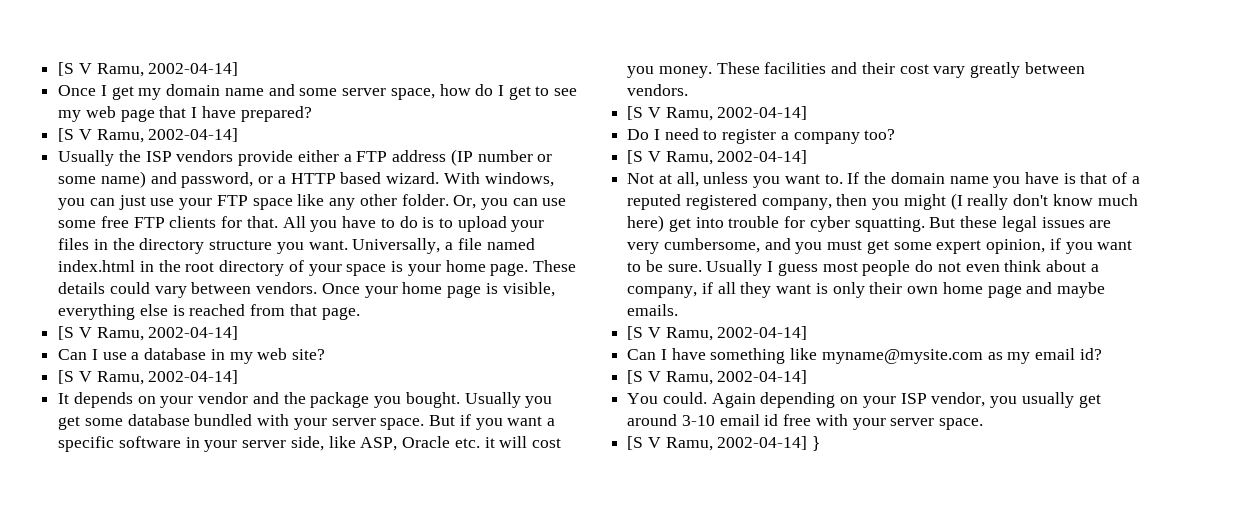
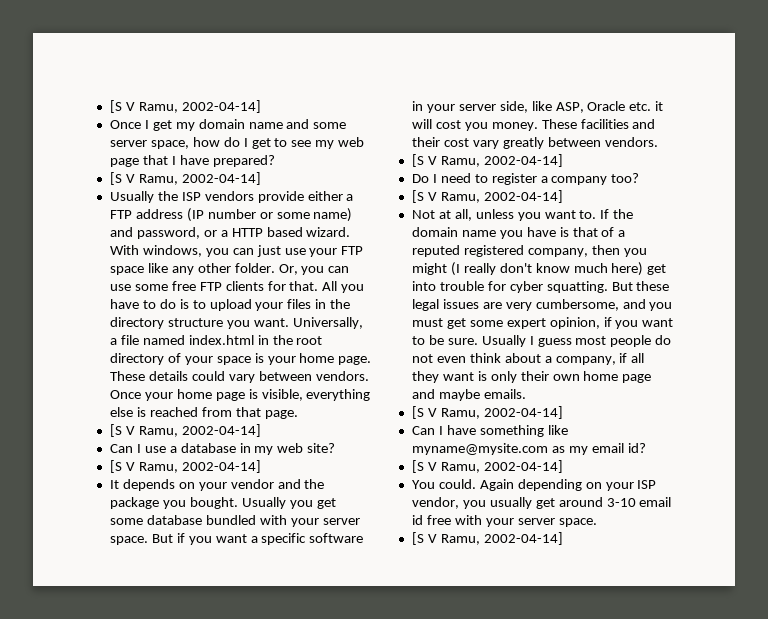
  Again depending on your ISP vendor, you usually get around 3-10 email id free with your server space.
- [S V Ramu, 2002-04-14] }
+ [S V Ramu, 2002-04-14]

